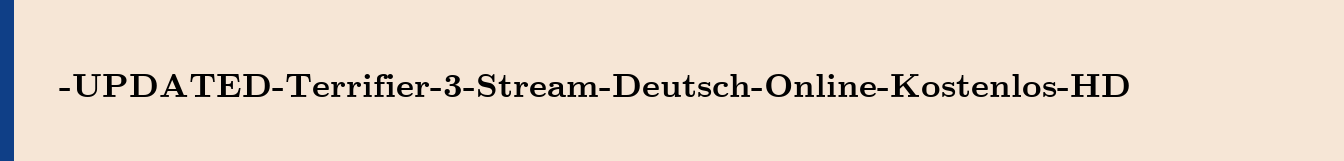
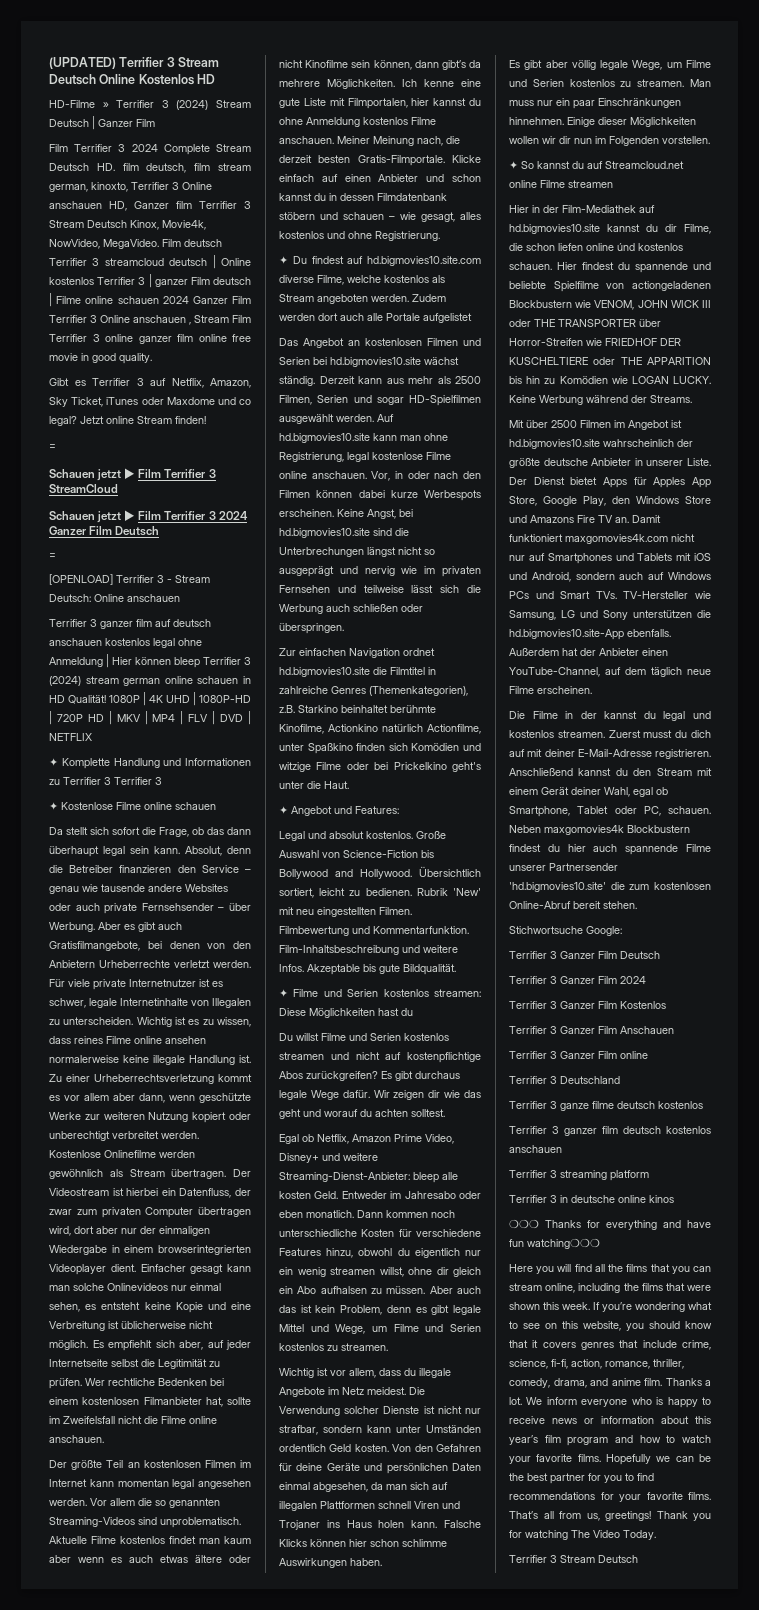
- -UPDATED-Terrifier-3-Stream-Deutsch-Online-Kostenlos-HD
+ (UPDATED) Terrifier 3 Stream Deutsch Online Kostenlos HD
+ HD-Filme » Terrifier 3 (2024) Stream Deutsch | Ganzer Film
+ Film Terrifier 3 2024 Complete Stream Deutsch HD. film deutsch, film stream german, kinoxto, Terrifier 3 Online anschauen HD, Ganzer film Terrifier 3 Stream Deutsch Kinox, Movie4k, NowVideo, MegaVideo. Film deutsch Terrifier 3 streamcloud deutsch | Online kostenlos Terrifier 3 | ganzer Film deutsch | Filme online schauen 2024 Ganzer Film Terrifier 3 Online anschauen , Stream Film Terrifier 3 online ganzer film online free movie in good quality.
+ Gibt es Terrifier 3 auf Netflix, Amazon, Sky Ticket, iTunes oder Maxdome und co legal? Jetzt online Stream finden!
+ =
+ Schauen jetzt ▶ Film Terrifier 3 StreamCloud
+ Schauen jetzt ▶ Film Terrifier 3 2024 Ganzer Film Deutsch
+ =
+ [OPENLOAD] Terrifier 3 - Stream Deutsch: Online anschauen
+ Terrifier 3 ganzer film auf deutsch anschauen kostenlos legal ohne Anmeldung | Hier können bleep Terrifier 3 (2024) stream german online schauen in HD Qualität! 1080P | 4K UHD | 1080P-HD | 720P HD | MKV | MP4 | FLV | DVD | NETFLIX
+ ✦ Komplette Handlung und Informationen zu Terrifier 3 Terrifier 3
+ ✦ Kostenlose Filme online schauen
+ Da stellt sich sofort die Frage, ob das dann überhaupt legal sein kann. Absolut, denn die Betreiber finanzieren den Service – genau wie tausende andere Websites oder auch private Fernsehsender – über Werbung. Aber es gibt auch Gratisfilmangebote, bei denen von den Anbietern Urheberrechte verletzt werden. Für viele private Internetnutzer ist es schwer, legale Internetinhalte von Illegalen zu unterscheiden. Wichtig ist es zu wissen, dass reines Filme online ansehen normalerweise keine illegale Handlung ist. Zu einer Urheberrechtsverletzung kommt es vor allem aber dann, wenn geschützte Werke zur weiteren Nutzung kopiert oder unberechtigt verbreitet werden. Kostenlose Onlinefilme werden gewöhnlich als Stream übertragen. Der Videostream ist hierbei ein Datenfluss, der zwar zum privaten Computer übertragen wird, dort aber nur der einmaligen Wiedergabe in einem browserintegrierten Videoplayer dient. Einfacher gesagt kann man solche Onlinevideos nur einmal sehen, es entsteht keine Kopie und eine Verbreitung ist üblicherweise nicht möglich. Es empfiehlt sich aber, auf jeder Internetseite selbst die Legitimität zu prüfen. Wer rechtliche Bedenken bei einem kostenlosen Filmanbieter hat, sollte im Zweifelsfall nicht die Filme online anschauen.
+ Der größte Teil an kostenlosen Filmen im Internet kann momentan legal angesehen werden. Vor allem die so genannten Streaming-Videos sind unproblematisch. Aktuelle Filme kostenlos findet man kaum aber wenn es auch etwas ältere oder nicht Kinofilme sein können, dann gibt’s da mehrere Möglichkeiten. Ich kenne eine gute Liste mit Filmportalen, hier kannst du ohne Anmeldung kostenlos Filme anschauen. Meiner Meinung nach, die derzeit besten Gratis-Filmportale. Klicke einfach auf einen Anbieter und schon kannst du in dessen Filmdatenbank stöbern und schauen – wie gesagt, alles kostenlos und ohne Registrierung.
+ ✦ Du findest auf hd.bigmovies10.site.com diverse Filme, welche kostenlos als Stream angeboten werden. Zudem werden dort auch alle Portale aufgelistet
+ Das Angebot an kostenlosen Filmen und Serien bei hd.bigmovies10.site wächst ständig. Derzeit kann aus mehr als 2500 Filmen, Serien und sogar HD-Spielfilmen ausgewählt werden. Auf hd.bigmovies10.site kann man ohne Registrierung, legal kostenlose Filme online anschauen. Vor, in oder nach den Filmen können dabei kurze Werbespots erscheinen. Keine Angst, bei hd.bigmovies10.site sind die Unterbrechungen längst nicht so ausgeprägt und nervig wie im privaten Fernsehen und teilweise lässt sich die Werbung auch schließen oder überspringen.
+ Zur einfachen Navigation ordnet hd.bigmovies10.site die Filmtitel in zahlreiche Genres (Themenkategorien), z.B. Starkino beinhaltet berühmte Kinofilme, Actionkino natürlich Actionfilme, unter Spaßkino finden sich Komödien und witzige Filme oder bei Prickelkino geht's unter die Haut.
+ ✦ Angebot und Features:
+ Legal und absolut kostenlos. Große Auswahl von Science-Fiction bis Bollywood and Hollywood. Übersichtlich sortiert, leicht zu bedienen. Rubrik 'New' mit neu eingestellten Filmen. Filmbewertung und Kommentarfunktion. Film-Inhaltsbeschreibung und weitere Infos. Akzeptable bis gute Bildqualität.
+ ✦ Filme und Serien kostenlos streamen: Diese Möglichkeiten hast du
+ Du willst Filme und Serien kostenlos streamen und nicht auf kostenpflichtige Abos zurückgreifen? Es gibt durchaus legale Wege dafür. Wir zeigen dir wie das geht und worauf du achten solltest.
+ Egal ob Netflix, Amazon Prime Video, Disney+ und weitere Streaming-Dienst-Anbieter: bleep alle kosten Geld. Entweder im Jahresabo oder eben monatlich. Dann kommen noch unterschiedliche Kosten für verschiedene Features hinzu, obwohl du eigentlich nur ein wenig streamen willst, ohne dir gleich ein Abo aufhalsen zu müssen. Aber auch das ist kein Problem, denn es gibt legale Mittel und Wege, um Filme und Serien kostenlos zu streamen.
+ Wichtig ist vor allem, dass du illegale Angebote im Netz meidest. Die Verwendung solcher Dienste ist nicht nur strafbar, sondern kann unter Umständen ordentlich Geld kosten. Von den Gefahren für deine Geräte und persönlichen Daten einmal abgesehen, da man sich auf illegalen Plattformen schnell Viren und Trojaner ins Haus holen kann. Falsche Klicks können hier schon schlimme Auswirkungen haben.
+ Es gibt aber völlig legale Wege, um Filme und Serien kostenlos zu streamen. Man muss nur ein paar Einschränkungen hinnehmen. Einige dieser Möglichkeiten wollen wir dir nun im Folgenden vorstellen.
+ ✦ So kannst du auf Streamcloud.net online Filme streamen
+ Hier in der Film-Mediathek auf hd.bigmovies10.site kannst du dir Filme, die schon liefen online únd kostenlos schauen. Hier findest du spannende und beliebte Spielfilme von actiongeladenen Blockbustern wie VENOM, JOHN WICK III oder THE TRANSPORTER über Horror-Streifen wie FRIEDHOF DER KUSCHELTIERE oder THE APPARITION bis hin zu Komödien wie LOGAN LUCKY. Keine Werbung während der Streams.
+ Mit über 2500 Filmen im Angebot ist hd.bigmovies10.site wahrscheinlich der größte deutsche Anbieter in unserer Liste. Der Dienst bietet Apps für Apples App Store, Google Play, den Windows Store und Amazons Fire TV an. Damit funktioniert maxgomovies4k.com nicht nur auf Smartphones und Tablets mit iOS und Android, sondern auch auf Windows PCs und Smart TVs. TV-Hersteller wie Samsung, LG und Sony unterstützen die hd.bigmovies10.site-App ebenfalls. Außerdem hat der Anbieter einen YouTube-Channel, auf dem täglich neue Filme erscheinen.
+ Die Filme in der kannst du legal und kostenlos streamen. Zuerst musst du dich auf mit deiner E-Mail-Adresse registrieren. Anschließend kannst du den Stream mit einem Gerät deiner Wahl, egal ob Smartphone, Tablet oder PC, schauen. Neben maxgomovies4k Blockbustern findest du hier auch spannende Filme unserer Partnersender 'hd.bigmovies10.site' die zum kostenlosen Online-Abruf bereit stehen.
+ Stichwortsuche Google:
+ Terrifier 3 Ganzer Film Deutsch
+ Terrifier 3 Ganzer Film 2024
+ Terrifier 3 Ganzer Film Kostenlos
+ Terrifier 3 Ganzer Film Anschauen
+ Terrifier 3 Ganzer Film online
+ Terrifier 3 Deutschland
+ Terrifier 3 ganze filme deutsch kostenlos
+ Terrifier 3 ganzer film deutsch kostenlos anschauen
+ Terrifier 3 streaming platform
+ Terrifier 3 in deutsche online kinos
+ ❍❍❍ Thanks for everything and have fun watching❍❍❍
+ Here you will find all the films that you can stream online, including the films that were shown this week. If you’re wondering what to see on this website, you should know that it covers genres that include crime, science, fi-fi, action, romance, thriller, comedy, drama, and anime film. Thanks a lot. We inform everyone who is happy to receive news or information about this year’s film program and how to watch your favorite films. Hopefully we can be the best partner for you to find recommendations for your favorite films. That’s all from us, greetings! Thank you for watching The Video Today.
+ Terrifier 3 Stream Deutsch

